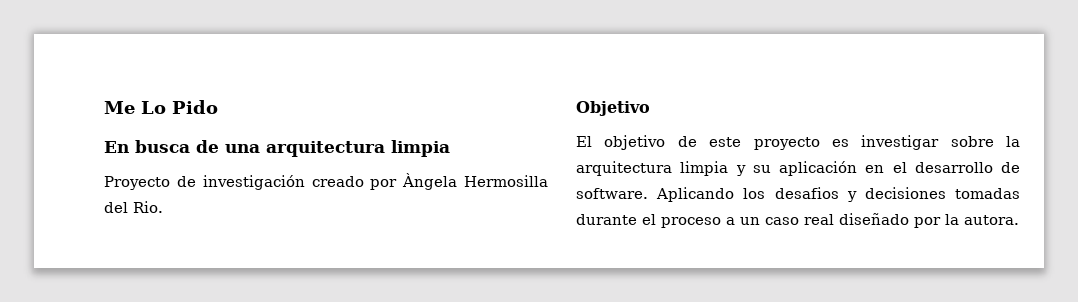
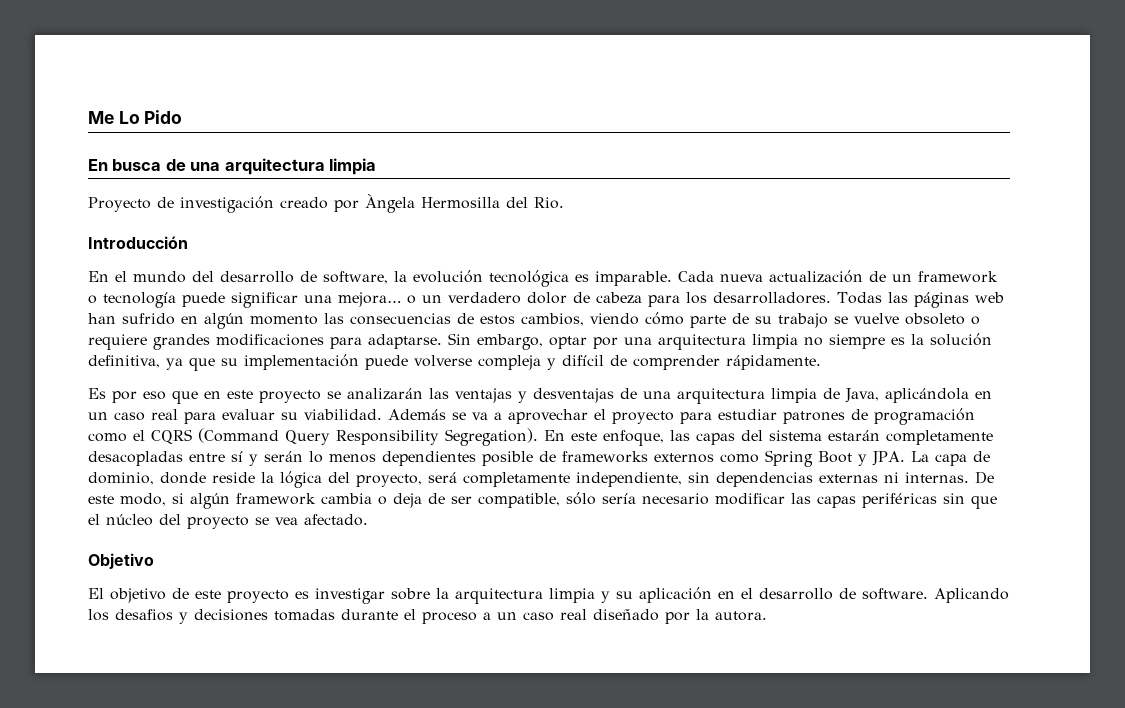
+ Introducción
+ En el mundo del desarrollo de software, la evolución tecnológica es imparable. Cada nueva actualización de un framework o tecnología puede significar una mejora… o un verdadero dolor de cabeza para los desarrolladores. Todas las páginas web han sufrido en algún momento las consecuencias de estos cambios, viendo cómo parte de su trabajo se vuelve obsoleto o requiere grandes modificaciones para adaptarse. Sin embargo, optar por una arquitectura limpia no siempre es la solución definitiva, ya que su implementación puede volverse compleja y difícil de comprender rápidamente.
+ Es por eso que en este proyecto se analizarán las ventajas y desventajas de una arquitectura limpia de Java, aplicándola en un caso real para evaluar su viabilidad. Además se va a aprovechar el proyecto para estudiar patrones de programación como el CQRS (Command Query Responsibility Segregation). En este enfoque, las capas del sistema estarán completamente desacopladas entre sí y serán lo menos dependientes posible de frameworks externos como Spring Boot y JPA. La capa de dominio, donde reside la lógica del proyecto, será completamente independiente, sin dependencias externas ni internas. De este modo, si algún framework cambia o deja de ser compatible, sólo sería necesario modificar las capas periféricas sin que el núcleo del proyecto se vea afectado.

